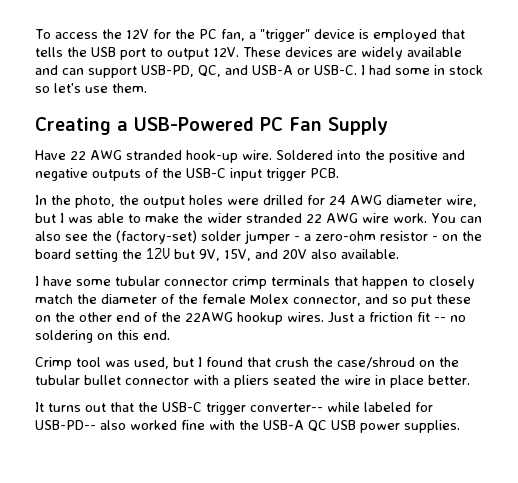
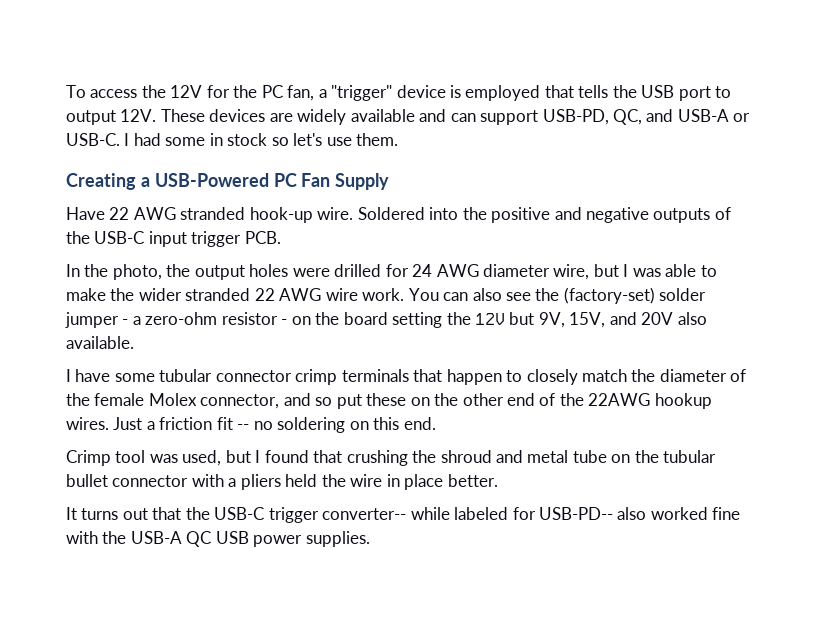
- Crimp tool was used, but I found that crush the case/shroud on the tubular bullet connector with a pliers seated the wire in place better.
+ Crimp tool was used, but I found that crushing the shroud and metal tube on the tubular bullet connector with a pliers held the wire in place better.

